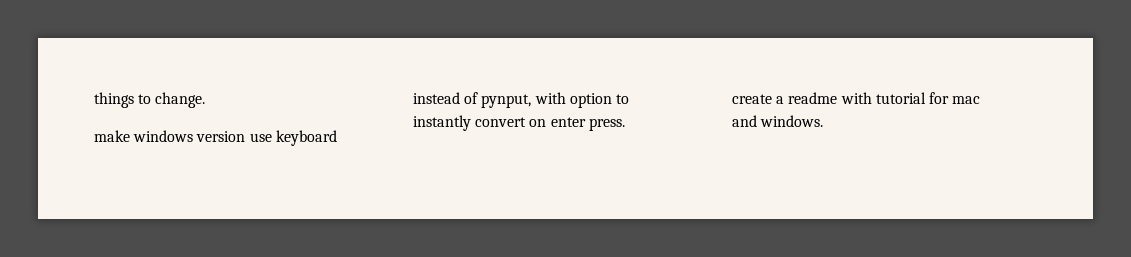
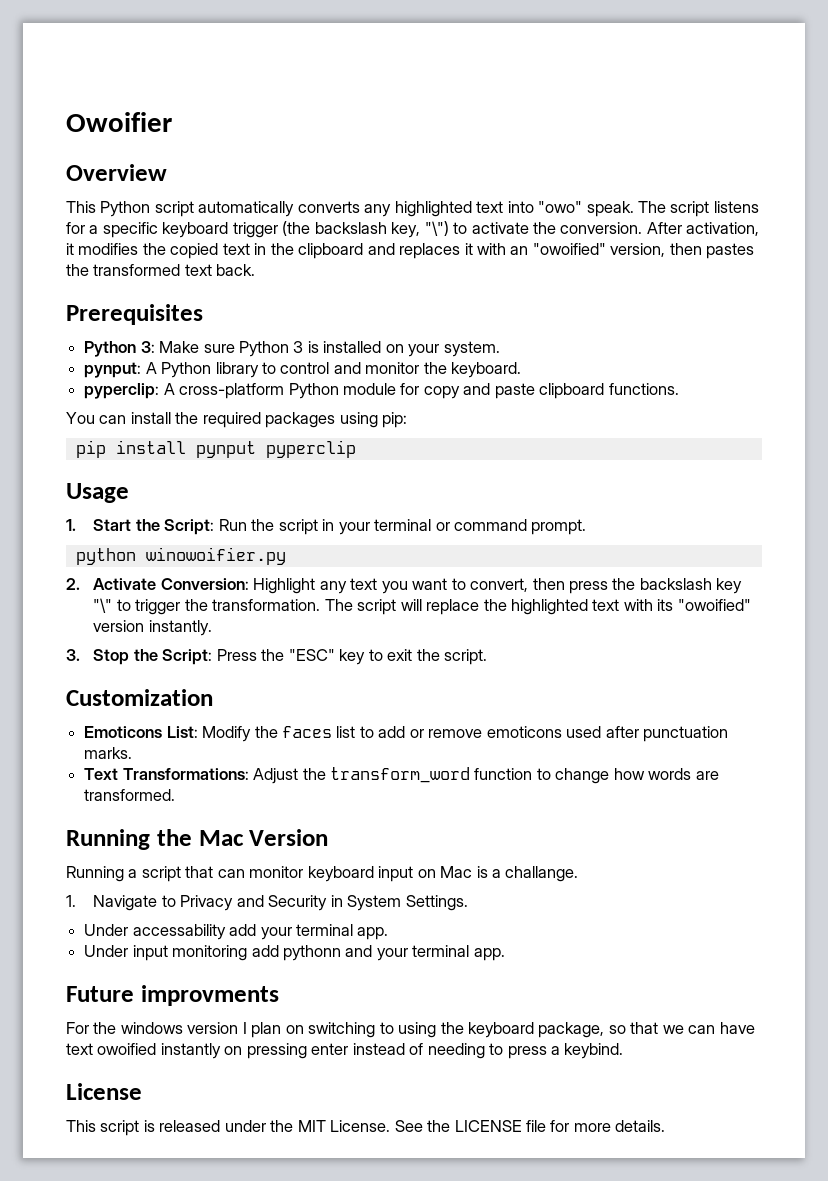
- things to change.
- make windows version use keyboard instead of pynput, with option to instantly convert on enter press.
- create a readme with tutorial for mac and windows.
+ Owoifier
+ Overview
+ This Python script automatically converts any highlighted text into "owo" speak. The script listens for a specific keyboard trigger (the backslash key, "\") to activate the conversion. After activation, it modifies the copied text in the clipboard and replaces it with an "owoified" version, then pastes the transformed text back.
+ Prerequisites
+ Python 3: Make sure Python 3 is installed on your system.
+ pynput: A Python library to control and monitor the keyboard.
+ pyperclip: A cross-platform Python module for copy and paste clipboard functions.
+ You can install the required packages using pip:
+ pip install pynput pyperclip
+ Usage
+ 1. Start the Script: Run the script in your terminal or command prompt.
+ python winowoifier.py
+ 2. Activate Conversion: Highlight any text you want to convert, then press the backslash key "\" to trigger the transformation. The script will replace the highlighted text with its "owoified" version instantly.
+ 3. Stop the Script: Press the "ESC" key to exit the script.
+ Customization
+ Emoticons List: Modify the faces list to add or remove emoticons used after punctuation marks.
+ Text Transformations: Adjust the transform_word function to change how words are transformed.
+ Running the Mac Version
+ Running a script that can monitor keyboard input on Mac is a challange.
+ 1. Navigate to Privacy and Security in System Settings.
+ Under accessability add your terminal app.
+ Under input monitoring add pythonn and your terminal app.
+ Future improvments
+ For the windows version I plan on switching to using the keyboard package, so that we can have text owoified instantly on pressing enter instead of needing to press a keybind.
+ License
+ This script is released under the MIT License. See the LICENSE file for more details.

